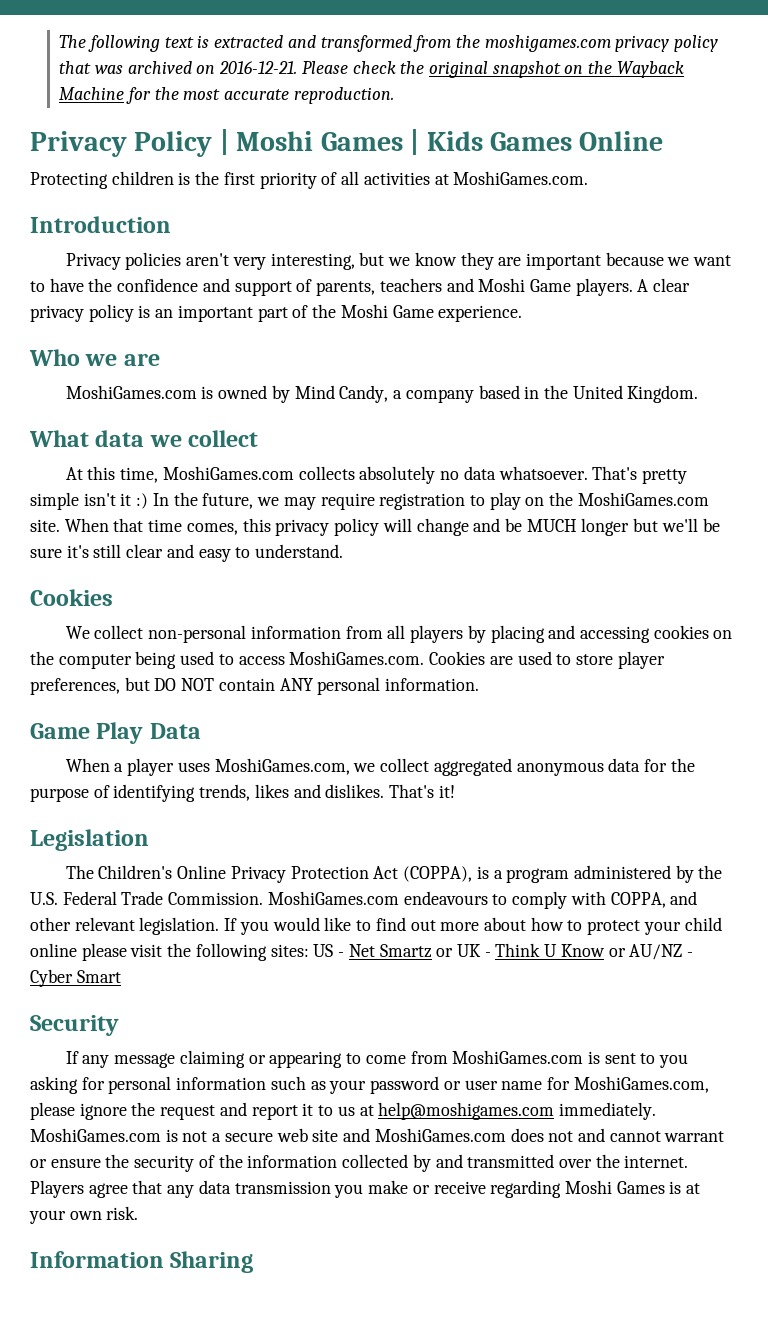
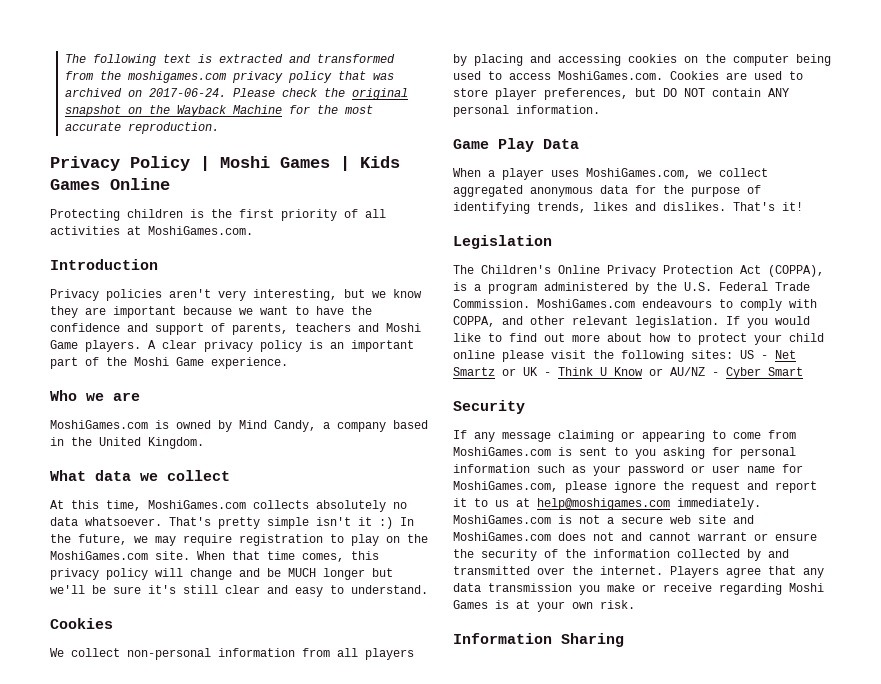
- The following text is extracted and transformed from the moshigames.com privacy policy that was archived on 2016-12-21.
+ The following text is extracted and transformed from the moshigames.com privacy policy that was archived on 2017-06-24.

